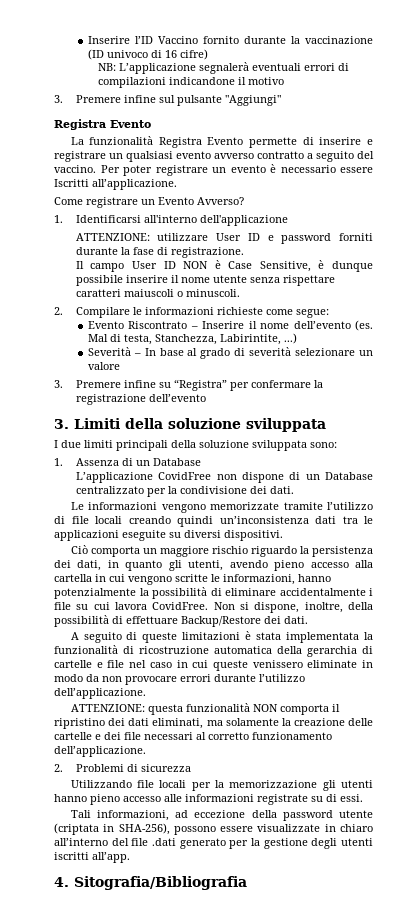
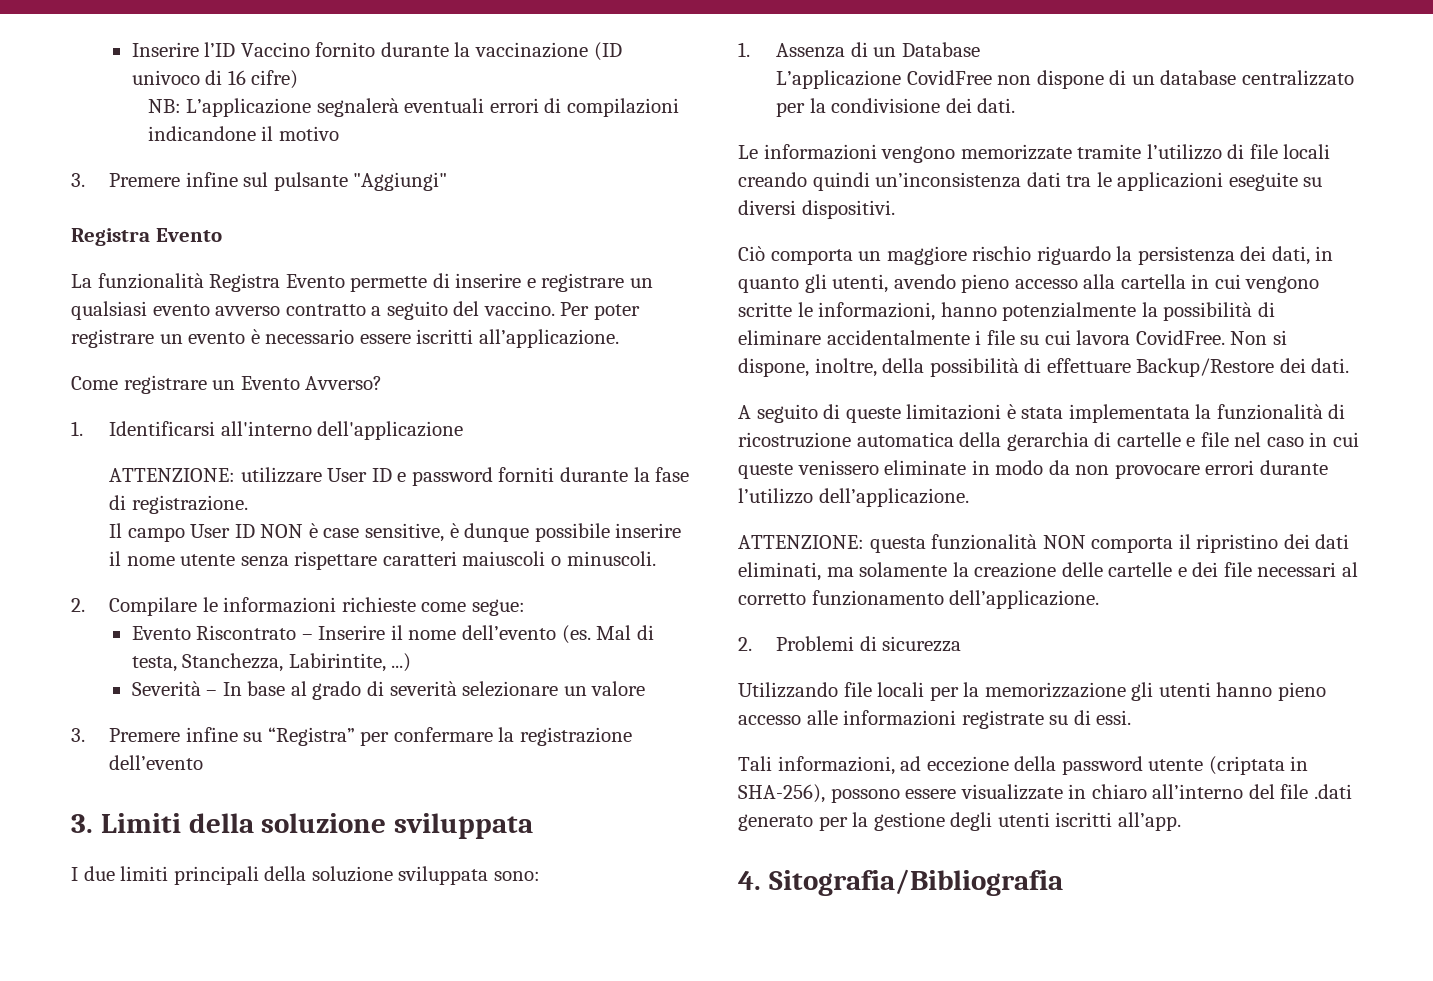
- Per poter registrare un evento è necessario essere Iscritti all’applicazione.
+ Per poter registrare un evento è necessario essere iscritti all’applicazione.
- Il campo User ID NON è Case Sensitive, è dunque possibile inserire il nome utente senza rispettare caratteri maiuscoli o minuscoli.
+ Il campo User ID NON è case sensitive, è dunque possibile inserire il nome utente senza rispettare caratteri maiuscoli o minuscoli.
- L’applicazione CovidFree non dispone di un Database centralizzato per la condivisione dei dati.
+ L’applicazione CovidFree non dispone di un database centralizzato per la condivisione dei dati.

